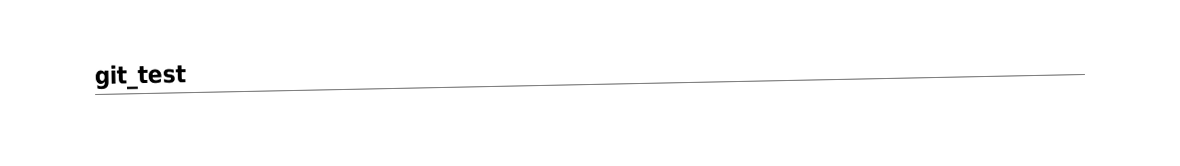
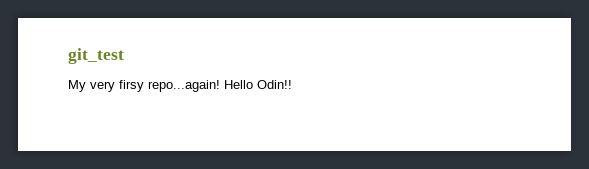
+ My very firsy repo...again! Hello Odin!!

